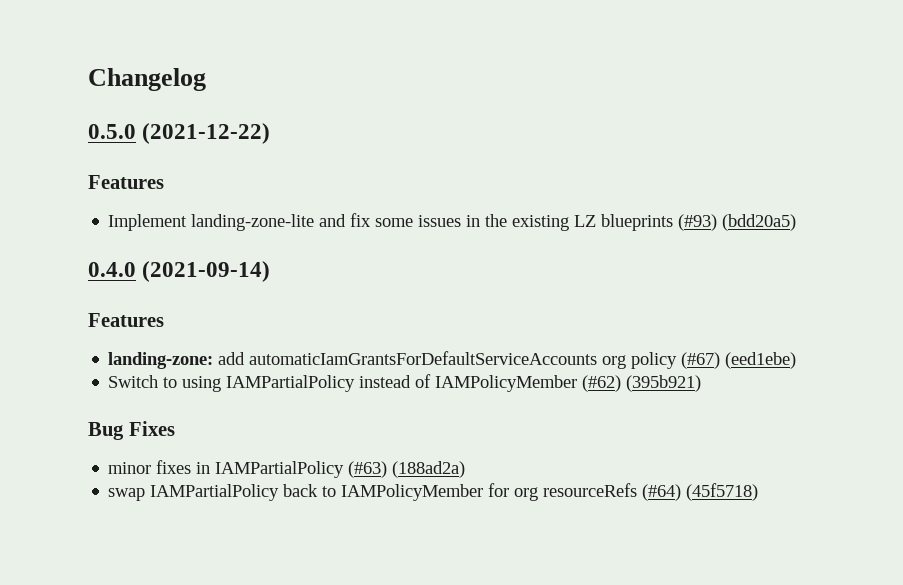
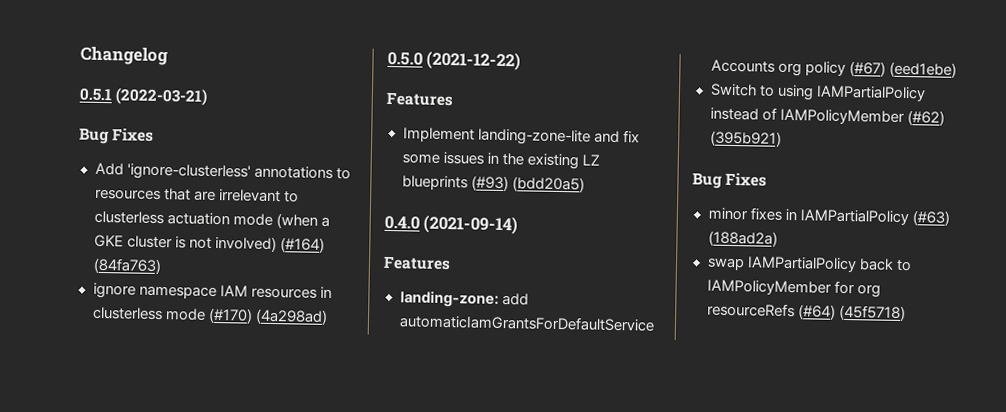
+ 0.5.1 (2022-03-21)
+ Bug Fixes
+ Add 'ignore-clusterless' annotations to resources that are irrelevant to clusterless actuation mode (when a GKE cluster is not involved) (#164) (84fa763)
+ ignore namespace IAM resources in clusterless mode (#170) (4a298ad)

